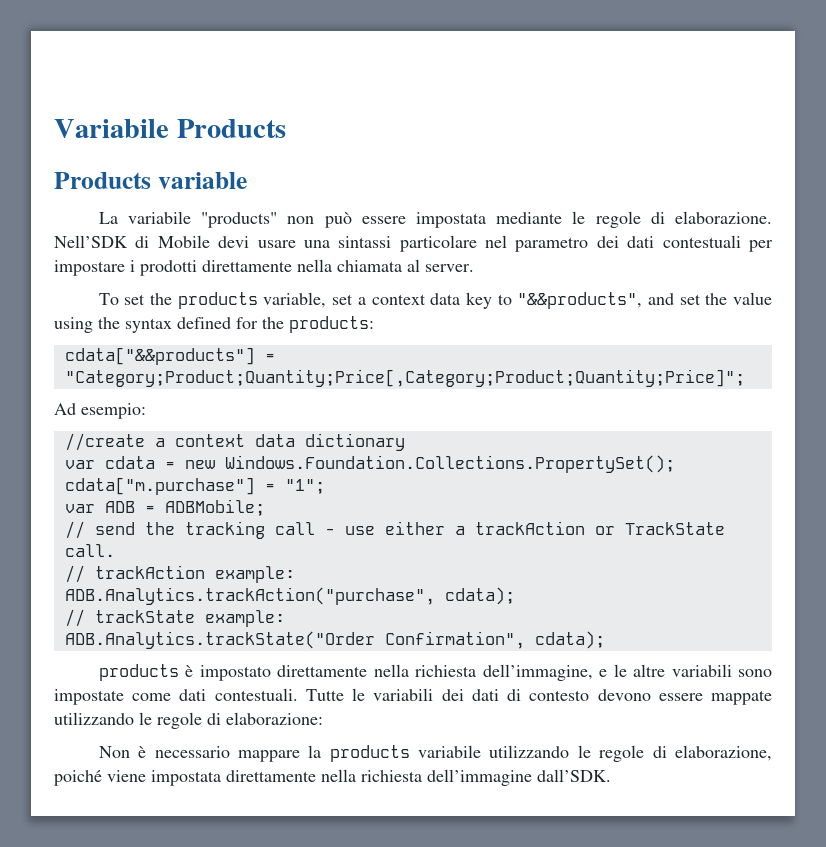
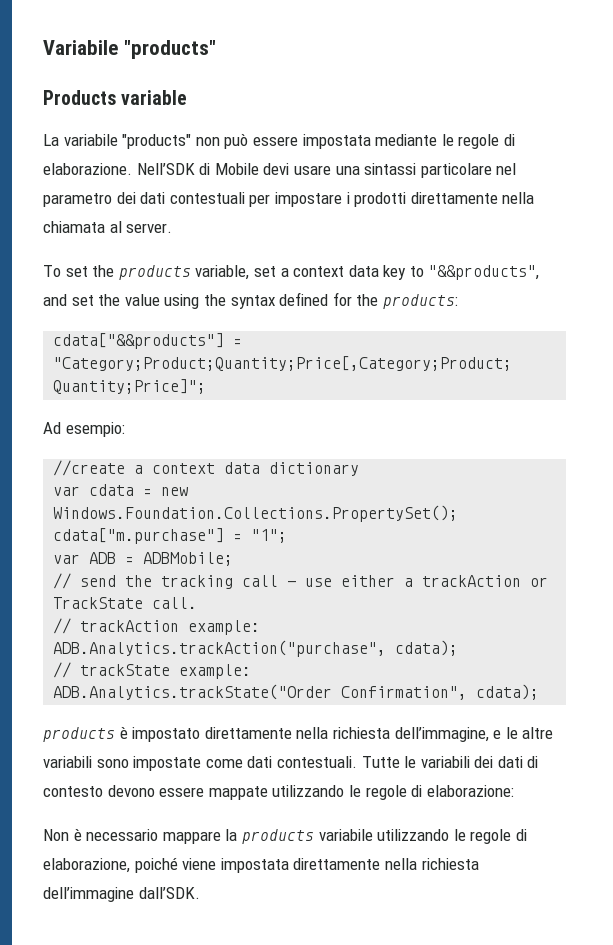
- Variabile Products
+ Variabile "products"

